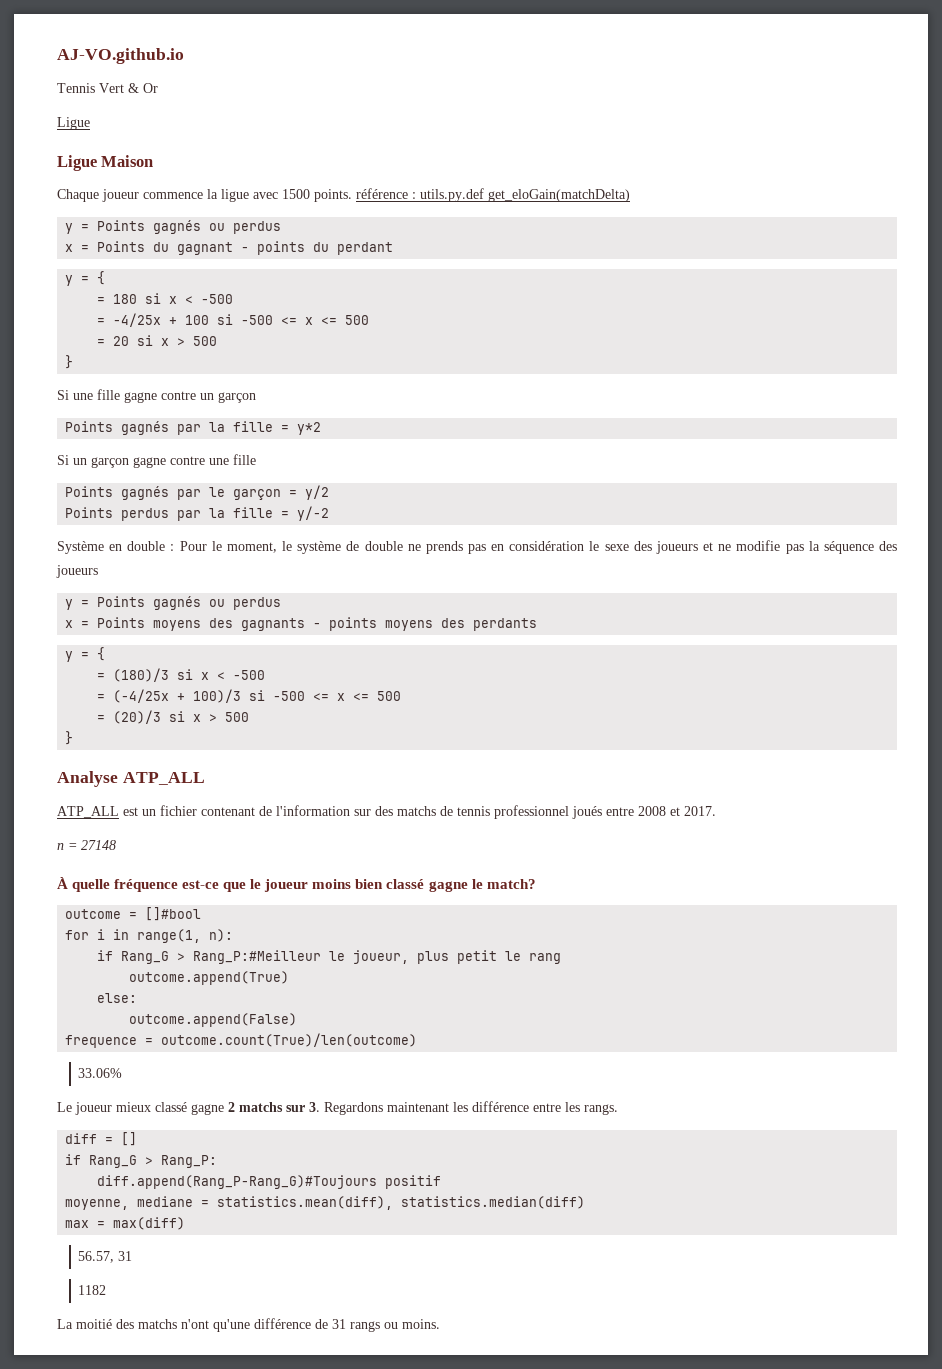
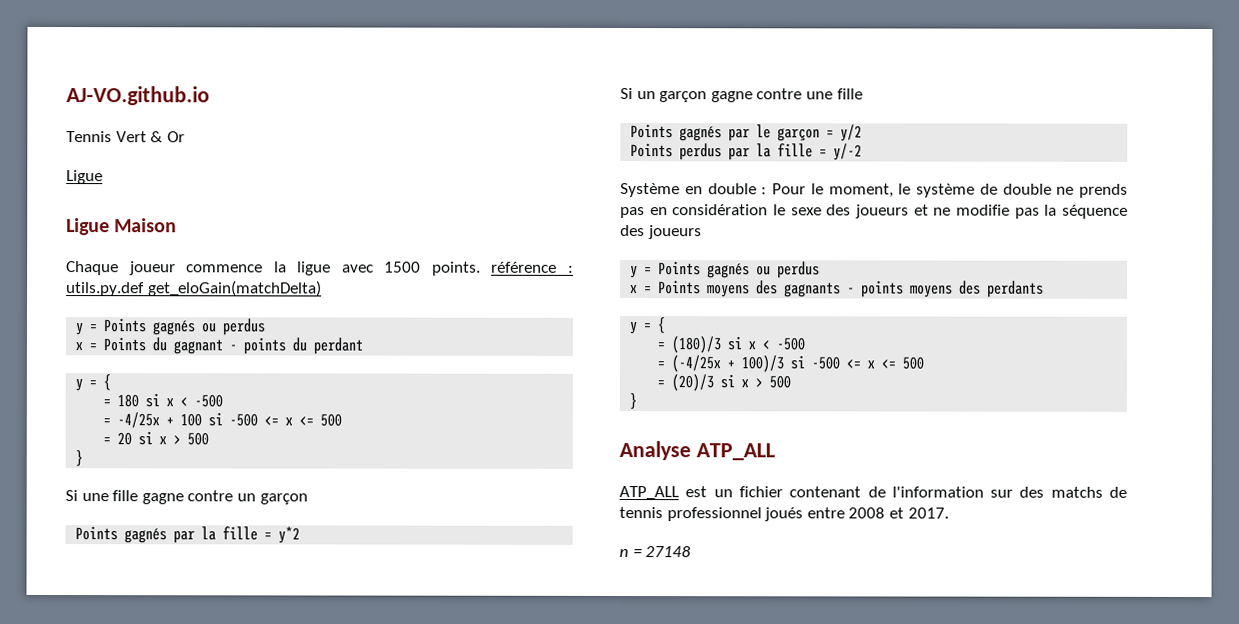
- À quelle fréquence est-ce que le joueur moins bien classé gagne le match?
- outcome = []#bool
- for i in range(1, n):
- if Rang_G > Rang_P:#Meilleur le joueur, plus petit le rang
- outcome.append(True)
- else:
- outcome.append(False)
- frequence = outcome.count(True)/len(outcome)
- 33.06%
- Le joueur mieux classé gagne 2 matchs sur 3. Regardons maintenant les différence entre les rangs.
- diff = []
- if Rang_G > Rang_P:
- diff.append(Rang_P-Rang_G)#Toujours positif
- moyenne, mediane = statistics.mean(diff), statistics.median(diff)
- max = max(diff)
- 56.57, 31
- 1182
- La moitié des matchs n'ont qu'une différence de 31 rangs ou moins.

